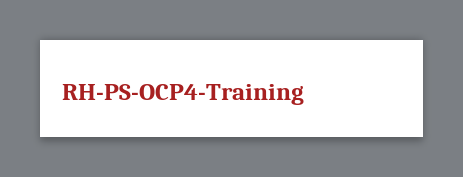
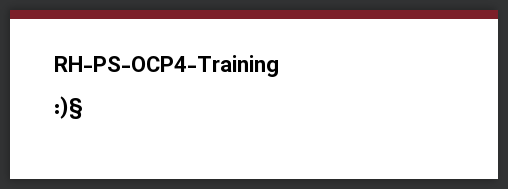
+ :)§

